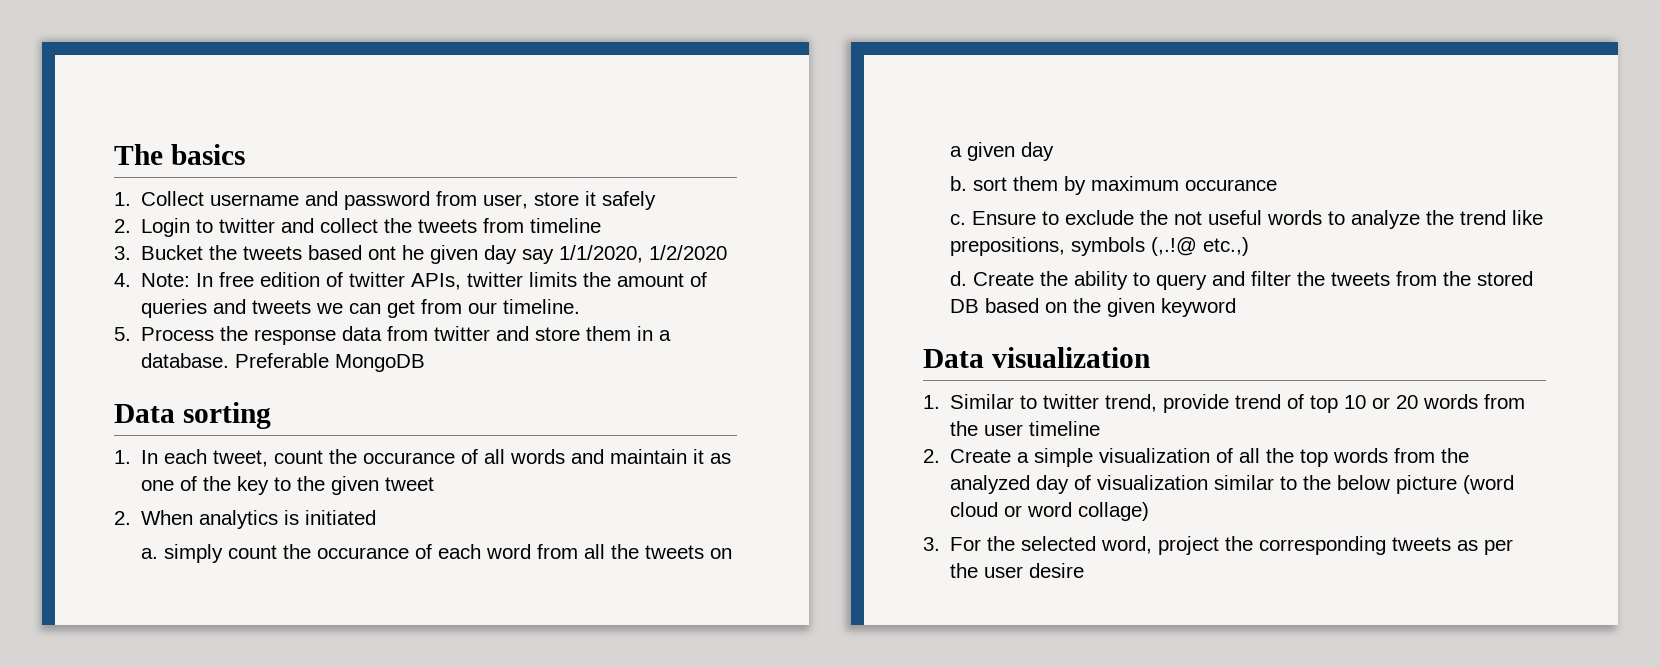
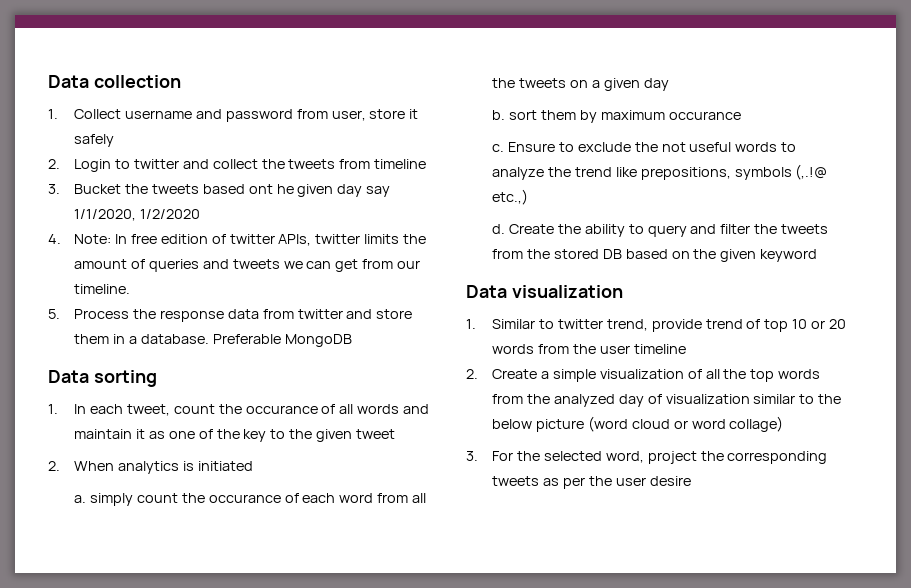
- The basics
+ Data collection

